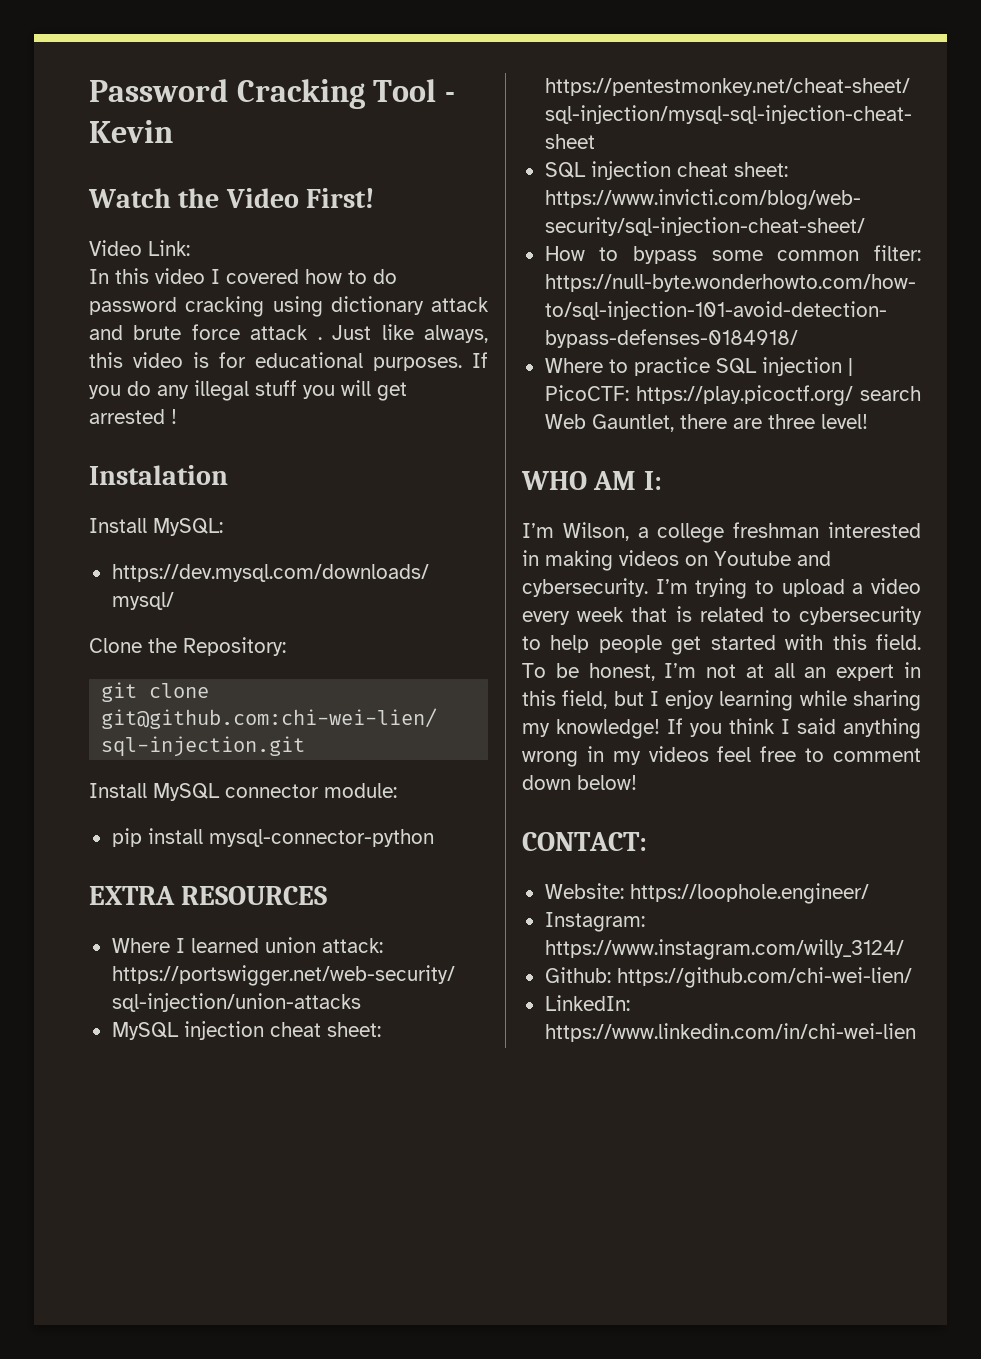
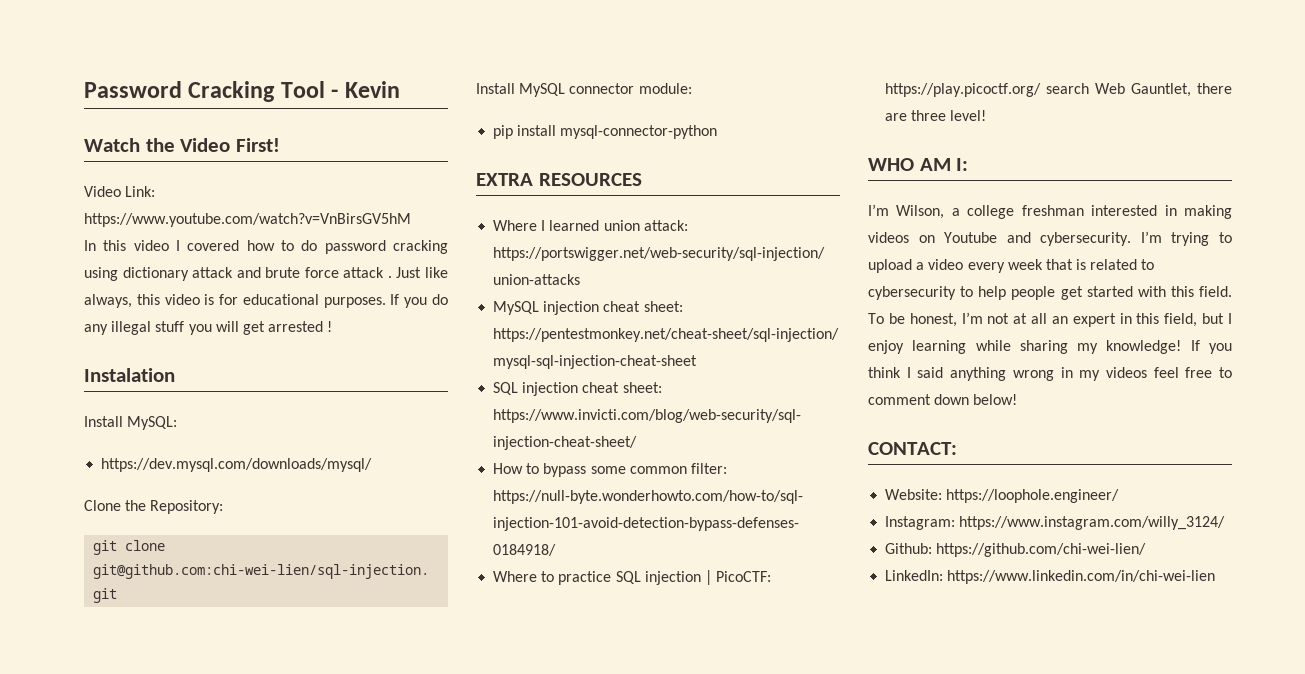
- Video Link:
+ Video Link: https://www.youtube.com/watch?v=VnBirsGV5hM

